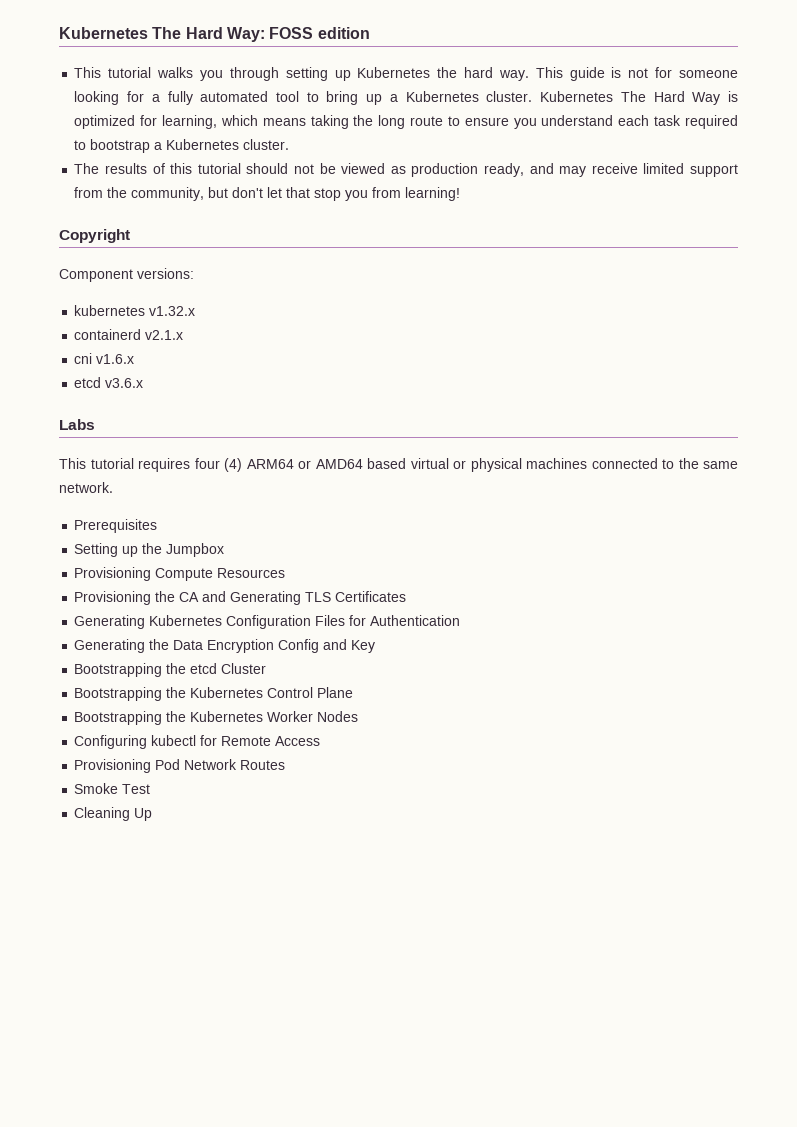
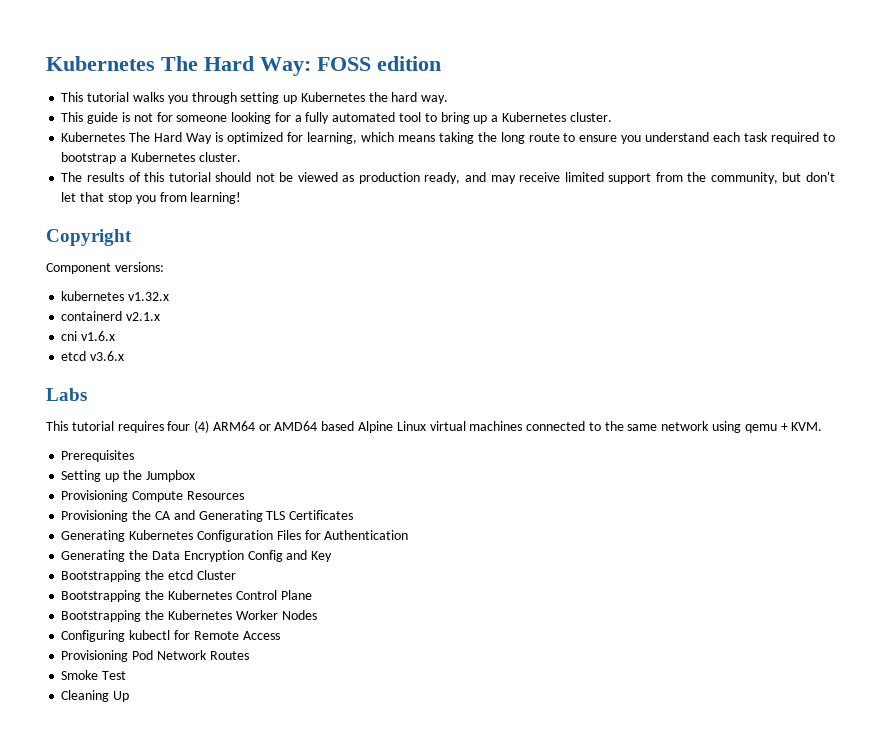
- This tutorial walks you through setting up Kubernetes the hard way. This guide is not for someone looking for a fully automated tool to bring up a Kubernetes cluster. Kubernetes The Hard Way is optimized for learning, which means taking the long route to ensure you understand each task required to bootstrap a Kubernetes cluster.
+ This tutorial walks you through setting up Kubernetes the hard way.
+ This guide is not for someone looking for a fully automated tool to bring up a Kubernetes cluster.
+ Kubernetes The Hard Way is optimized for learning, which means taking the long route to ensure you understand each task required to bootstrap a Kubernetes cluster.
- This tutorial requires four (4) ARM64 or AMD64 based virtual or physical machines connected to the same network.
+ This tutorial requires four (4) ARM64 or AMD64 based Alpine Linux virtual machines connected to the same network using qemu + KVM.

